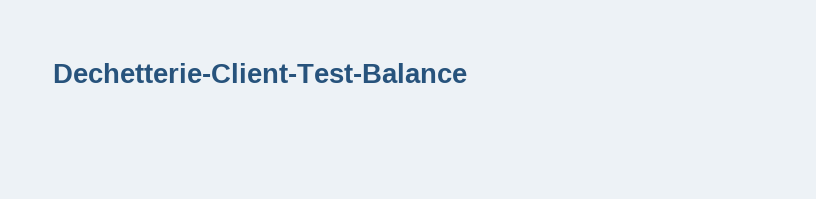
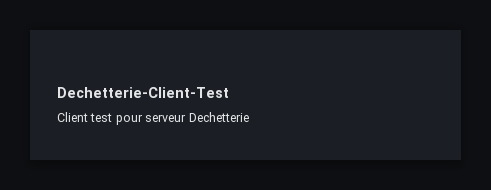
- Dechetterie-Client-Test-Balance
+ Dechetterie-Client-Test
+ Client test pour serveur Dechetterie

